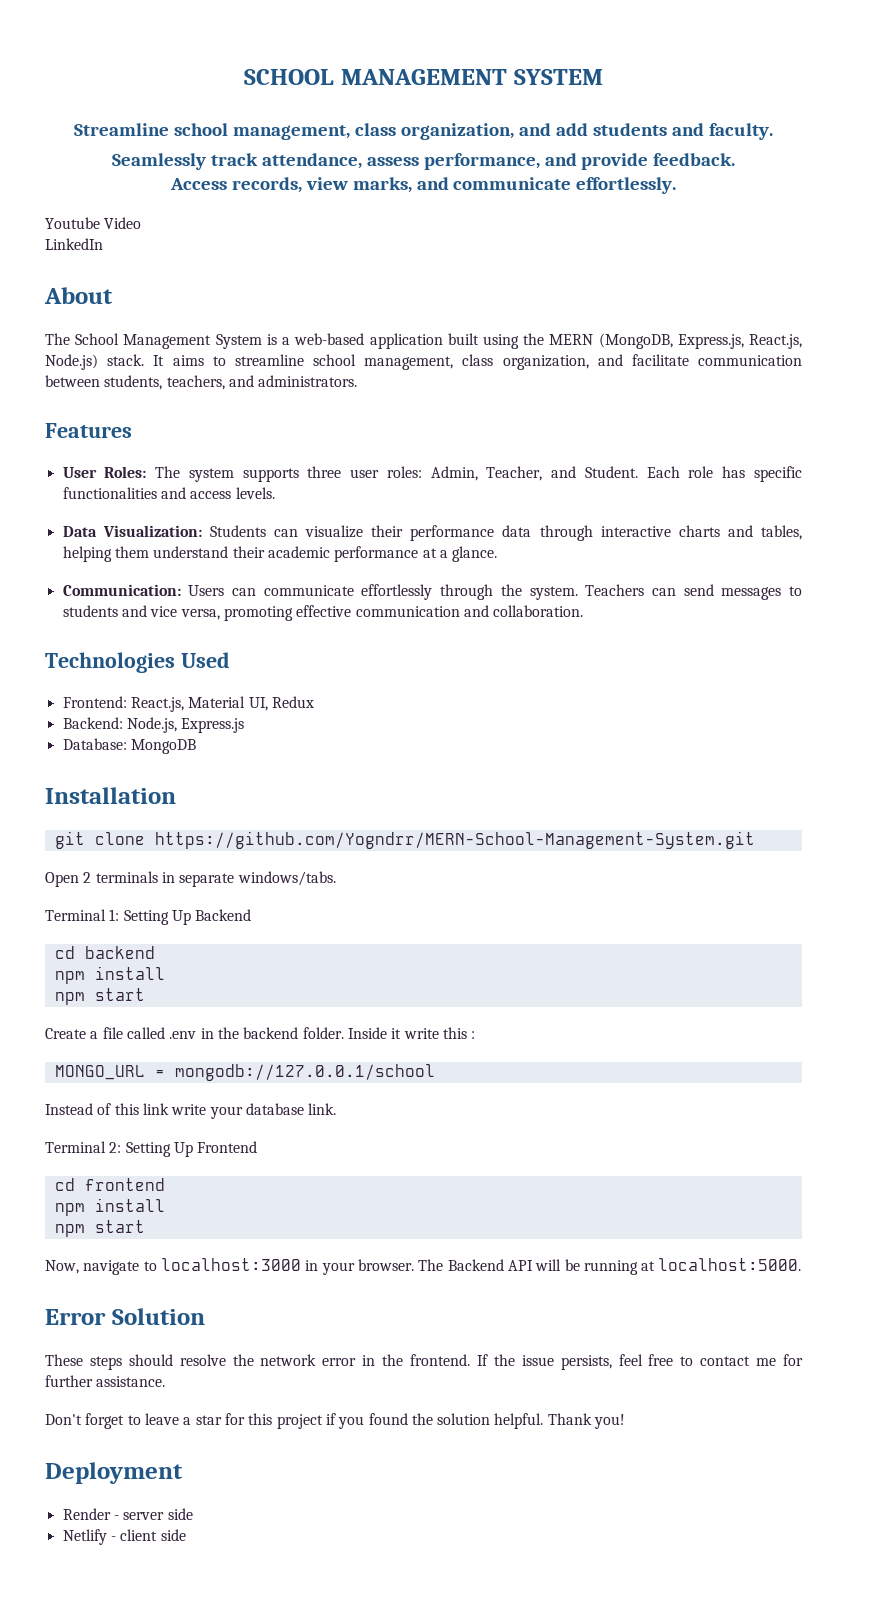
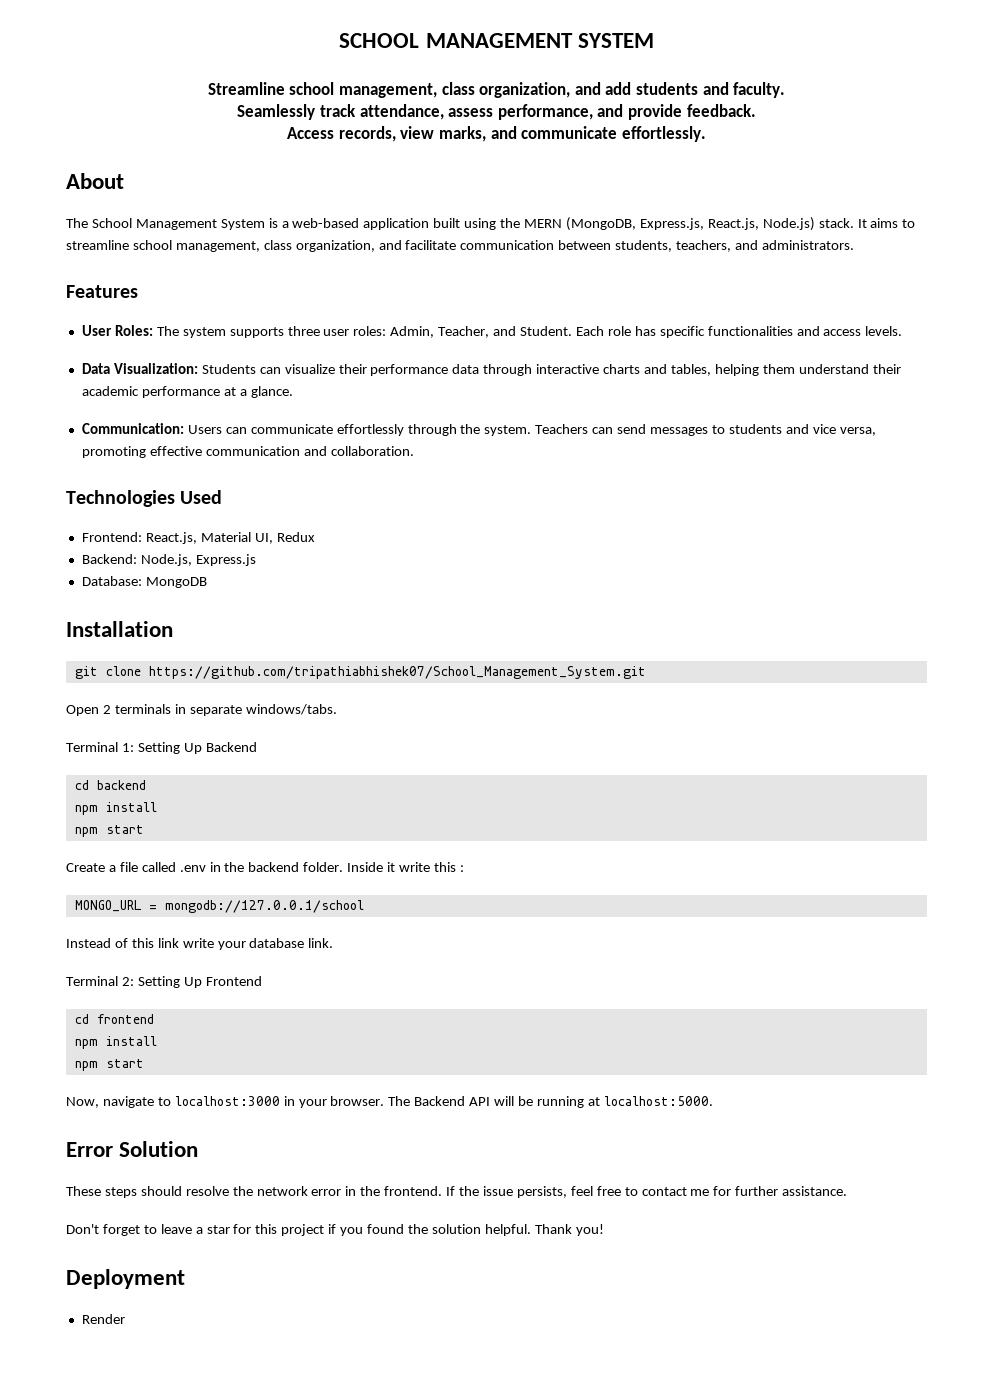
- Youtube Video
- LinkedIn
- git clone https://github.com/Yogndrr/MERN-School-Management-System.git
+ git clone https://github.com/tripathiabhishek07/School_Management_System.git
- Render - server side
- Netlify - client side
+ Render

